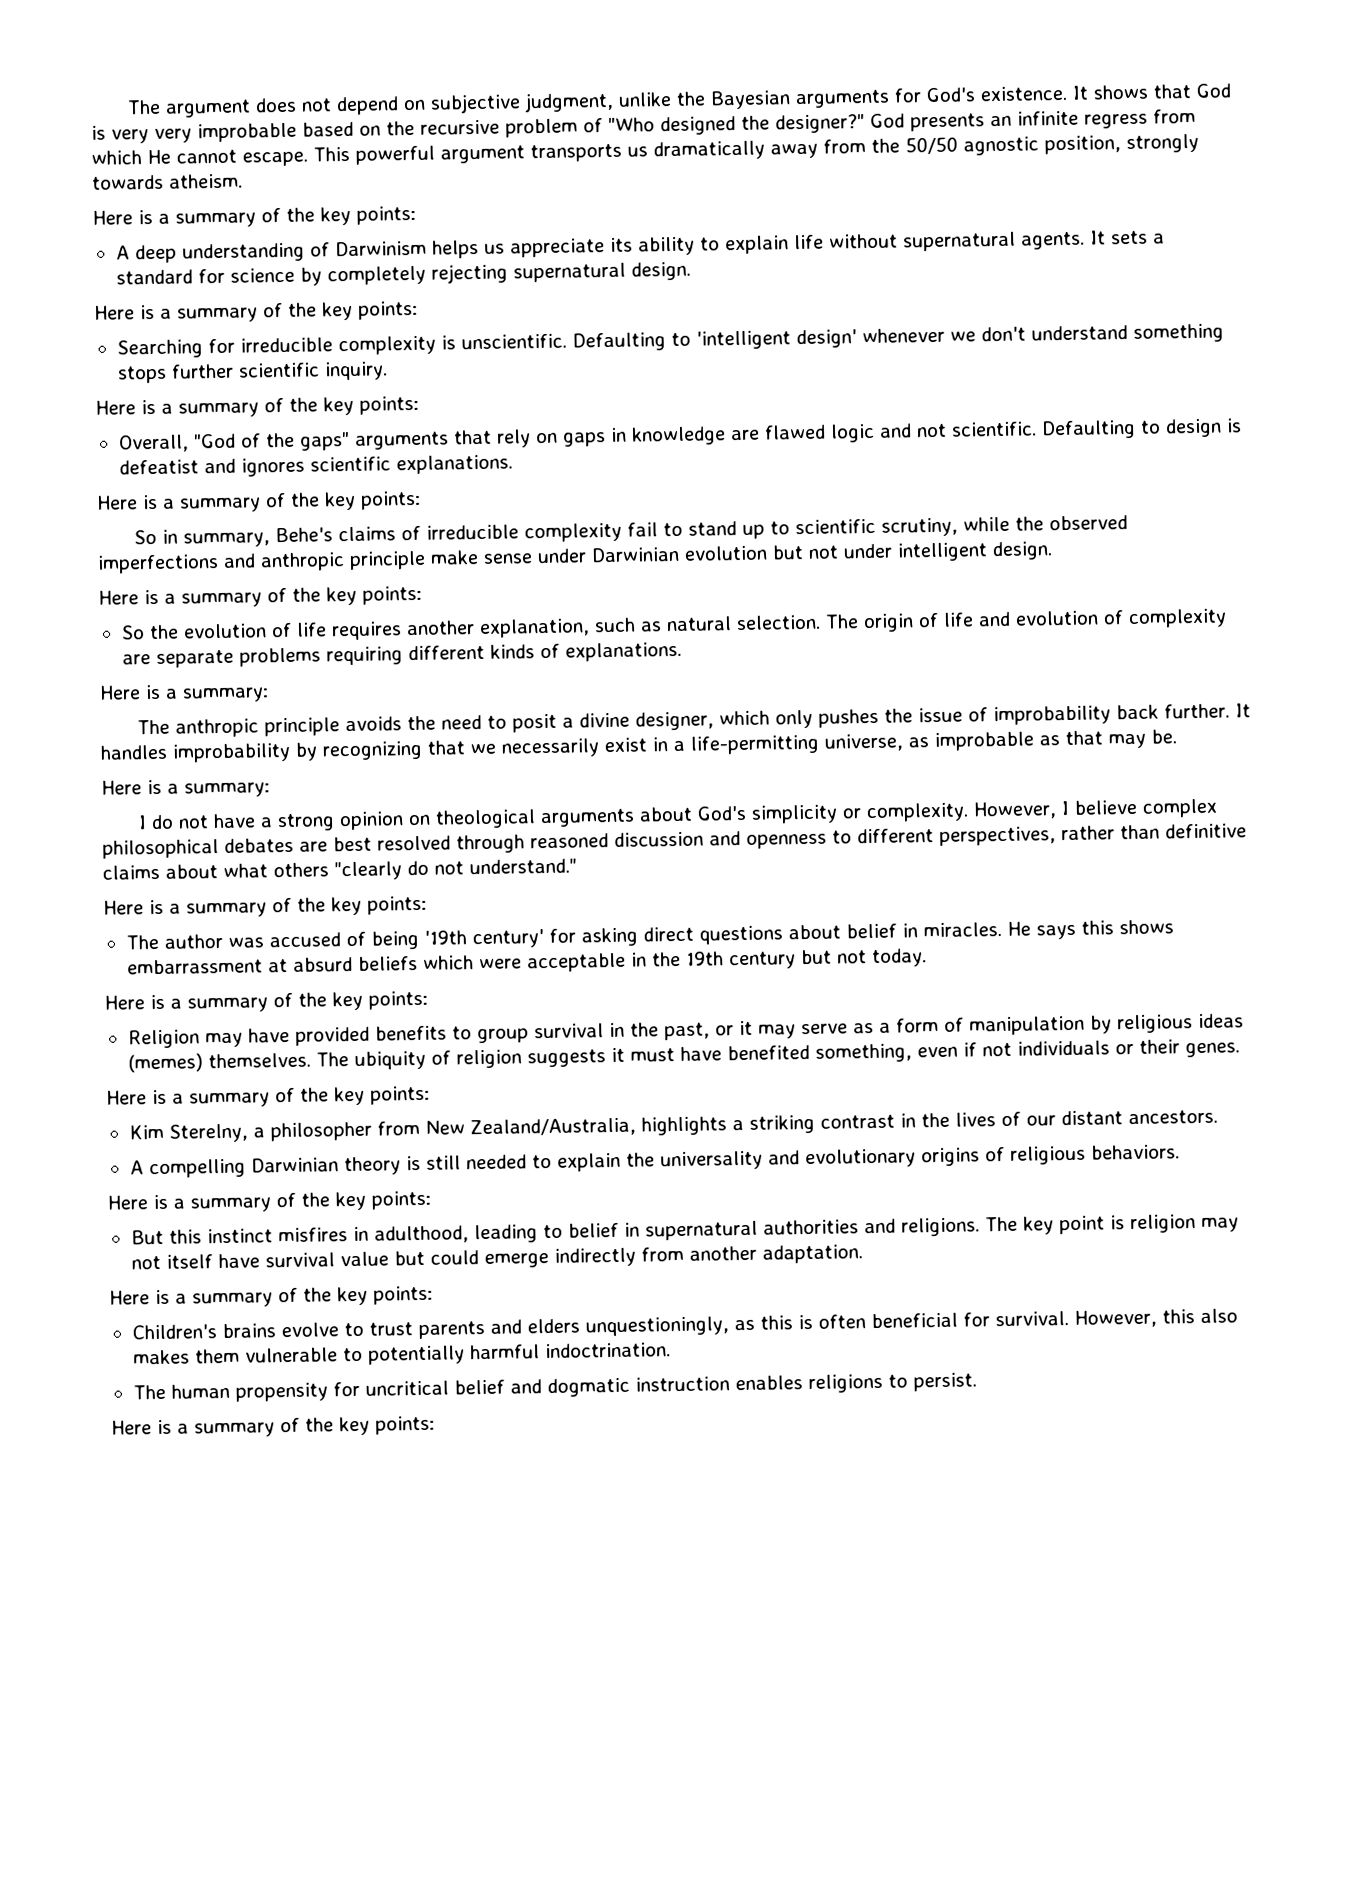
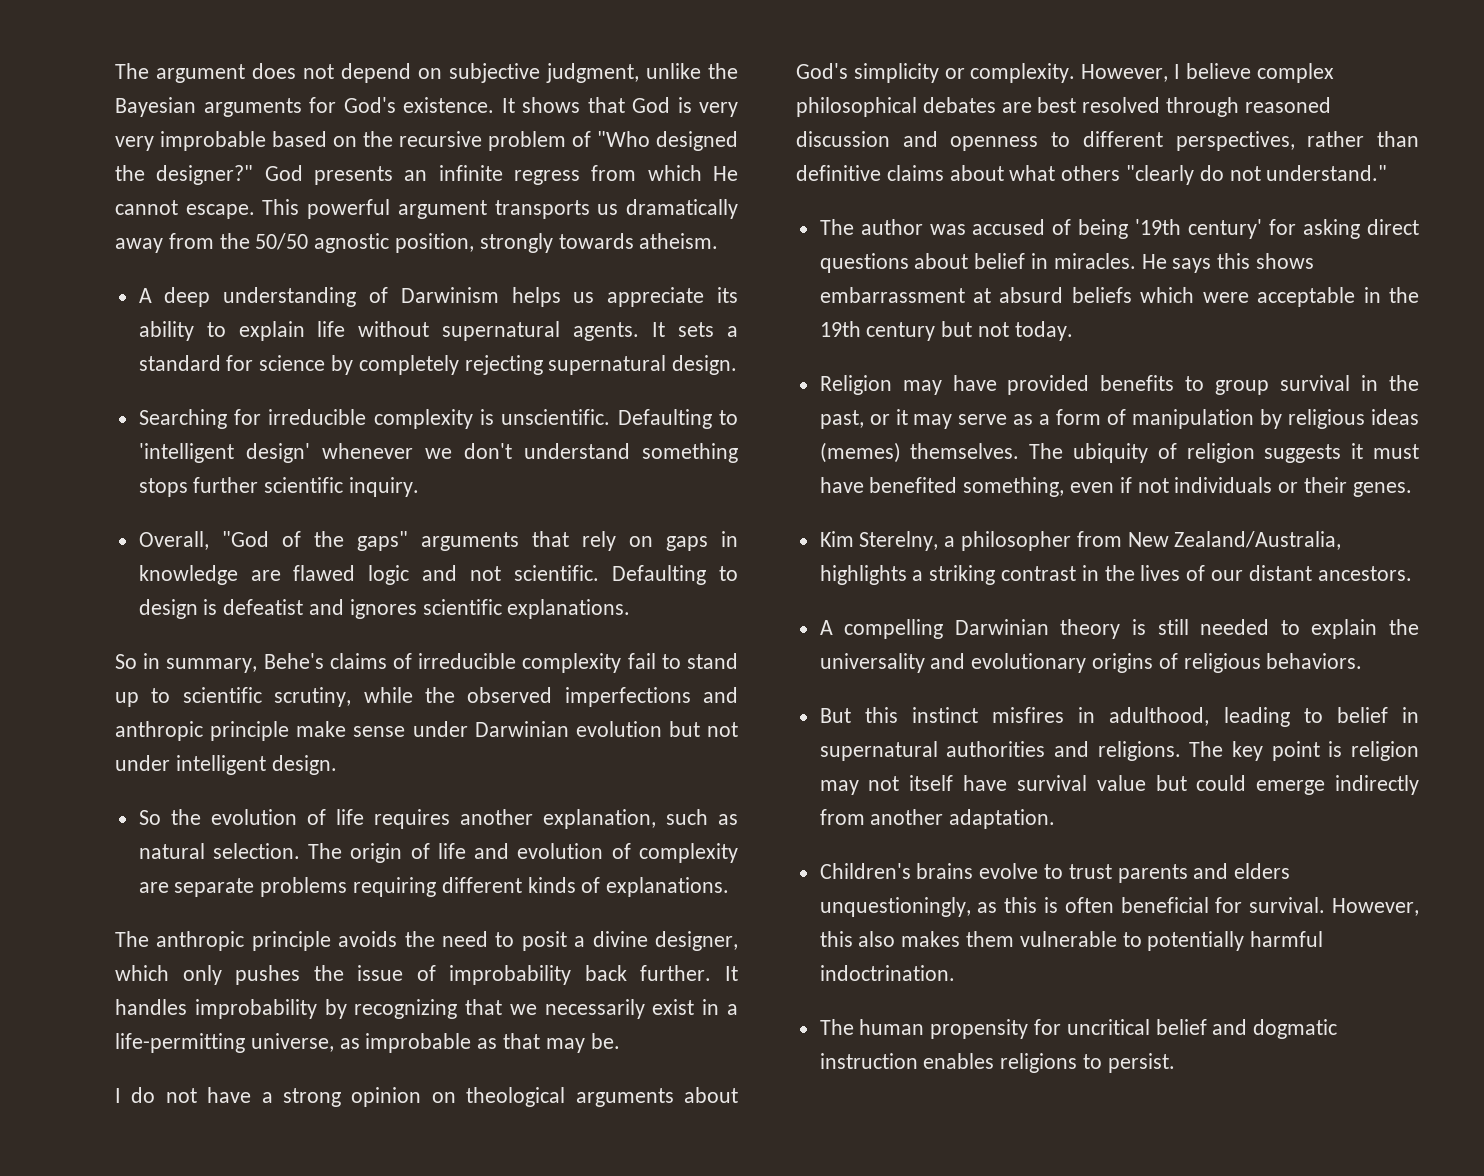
  This powerful argument transports us dramatically away from the 50/50 agnostic position, strongly towards atheism.
- Here is a summary of the key points:
  It sets a standard for science by completely rejecting supernatural design.
- Here is a summary of the key points:
  Defaulting to 'intelligent design' whenever we don't understand something stops further scientific inquiry.
- Here is a summary of the key points:
  Defaulting to design is defeatist and ignores scientific explanations.
- Here is a summary of the key points:
  So in summary, Behe's claims of irreducible complexity fail to stand up to scientific scrutiny, while the observed imperfections and anthropic principle make sense under Darwinian evolution but not under intelligent design.
- Here is a summary of the key points:
  The origin of life and evolution of complexity are separate problems requiring different kinds of explanations.
- Here is a summary:
  It handles improbability by recognizing that we necessarily exist in a life-permitting universe, as improbable as that may be.
- Here is a summary:
  However, I believe complex philosophical debates are best resolved through reasoned discussion and openness to different perspectives, rather than definitive claims about what others "clearly do not understand."
- Here is a summary of the key points:
  He says this shows embarrassment at absurd beliefs which were acceptable in the 19th century but not today.
- Here is a summary of the key points:
  The ubiquity of religion suggests it must have benefited something, even if not individuals or their genes.
- Here is a summary of the key points:
  A compelling Darwinian theory is still needed to explain the universality and evolutionary origins of religious behaviors.
- Here is a summary of the key points:
  The key point is religion may not itself have survival value but could emerge indirectly from another adaptation.
- Here is a summary of the key points:
  The human propensity for uncritical belief and dogmatic instruction enables religions to persist.
- Here is a summary of the key points:

